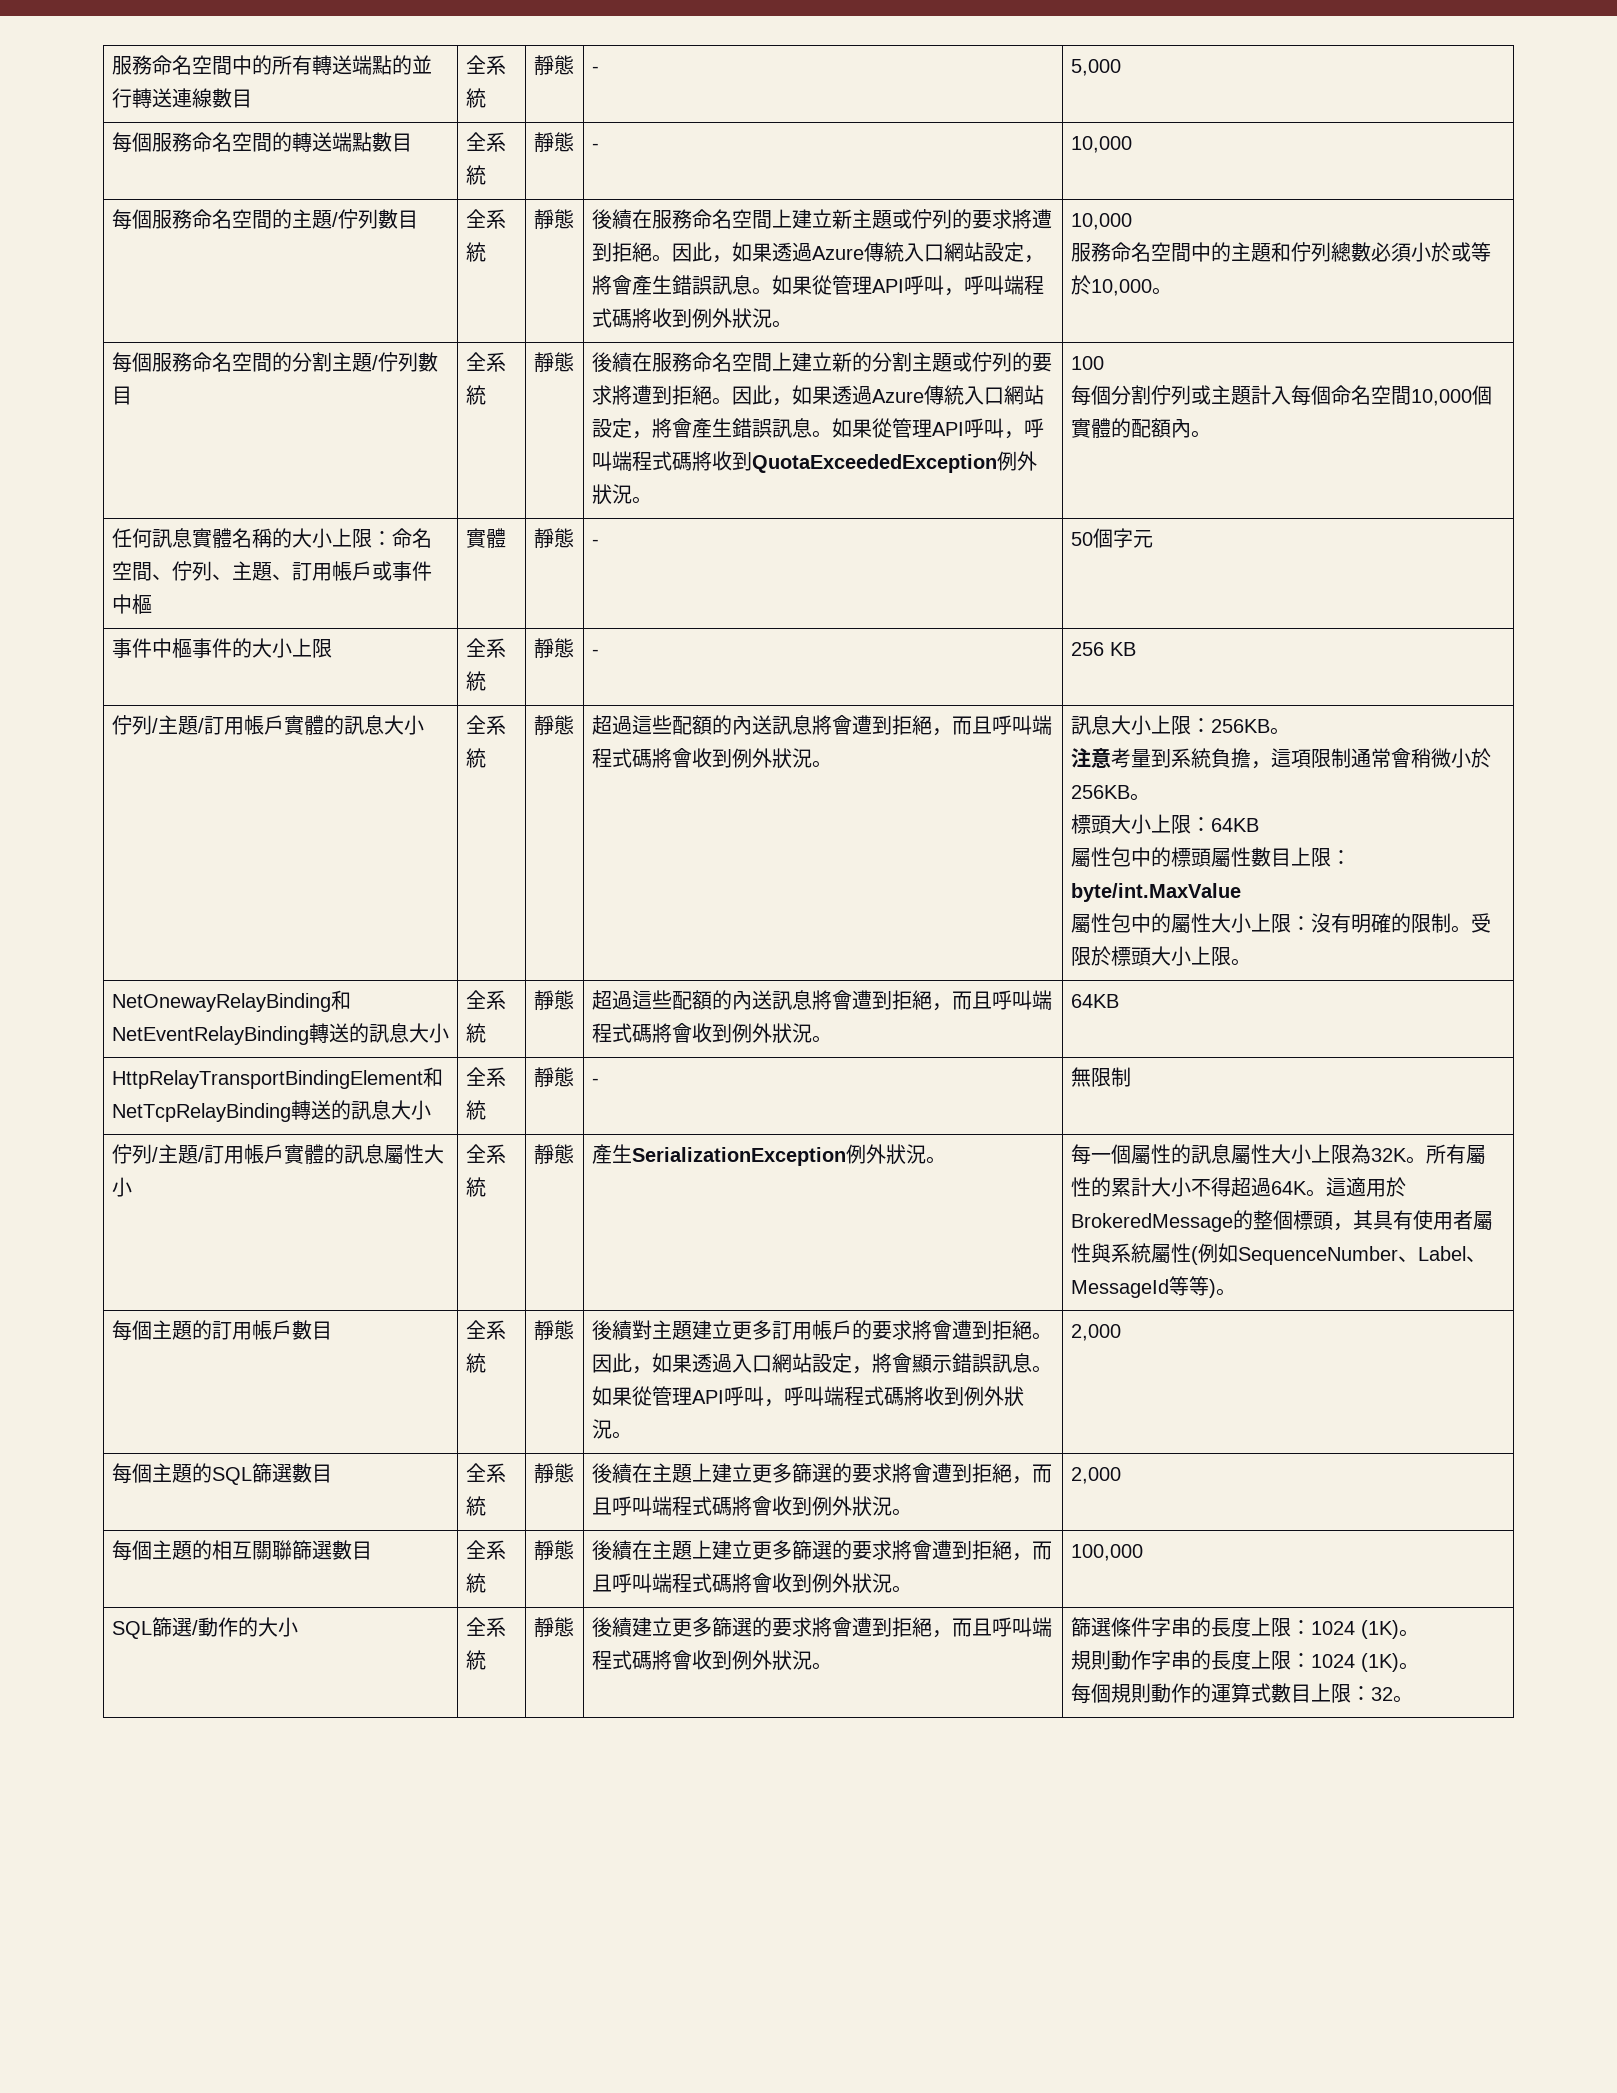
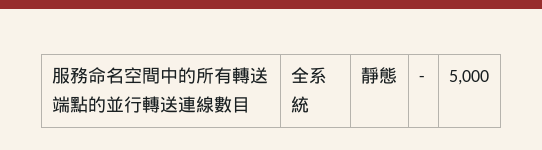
- 每個服務命名空間的轉送端點數目 | 全系統 | 靜態 | - | 10,000
- 每個服務命名空間的主題/佇列數目 | 全系統 | 靜態 | 後續在服務命名空間上建立新主題或佇列的要求將遭到拒絕。因此，如果透過Azure傳統入口網站設定，將會產生錯誤訊息。如果從管理API呼叫，呼叫端程式碼將收到例外狀況。 | 10,000
- 服務命名空間中的主題和佇列總數必須小於或等於10,000。
- 每個服務命名空間的分割主題/佇列數目 | 全系統 | 靜態 | 後續在服務命名空間上建立新的分割主題或佇列的要求將遭到拒絕。因此，如果透過Azure傳統入口網站設定，將會產生錯誤訊息。如果從管理API呼叫，呼叫端程式碼將收到QuotaExceededException例外狀況。 | 100
- 每個分割佇列或主題計入每個命名空間10,000個實體的配額內。
- 任何訊息實體名稱的大小上限：命名空間、佇列、主題、訂用帳戶或事件中樞 | 實體 | 靜態 | - | 50個字元
- 事件中樞事件的大小上限 | 全系統 | 靜態 | - | 256 KB
- 佇列/主題/訂用帳戶實體的訊息大小 | 全系統 | 靜態 | 超過這些配額的內送訊息將會遭到拒絕，而且呼叫端程式碼將會收到例外狀況。 | 訊息大小上限：256KB。
- 注意考量到系統負擔，這項限制通常會稍微小於256KB。
- 標頭大小上限：64KB
- 屬性包中的標頭屬性數目上限：byte/int.MaxValue
- 屬性包中的屬性大小上限：沒有明確的限制。受限於標頭大小上限。
- NetOnewayRelayBinding和NetEventRelayBinding轉送的訊息大小 | 全系統 | 靜態 | 超過這些配額的內送訊息將會遭到拒絕，而且呼叫端程式碼將會收到例外狀況。 | 64KB
- HttpRelayTransportBindingElement和NetTcpRelayBinding轉送的訊息大小 | 全系統 | 靜態 | - | 無限制
- 佇列/主題/訂用帳戶實體的訊息屬性大小 | 全系統 | 靜態 | 產生SerializationException例外狀況。 | 每一個屬性的訊息屬性大小上限為32K。所有屬性的累計大小不得超過64K。這適用於BrokeredMessage的整個標頭，其具有使用者屬性與系統屬性(例如SequenceNumber、Label、MessageId等等)。
- 每個主題的訂用帳戶數目 | 全系統 | 靜態 | 後續對主題建立更多訂用帳戶的要求將會遭到拒絕。因此，如果透過入口網站設定，將會顯示錯誤訊息。如果從管理API呼叫，呼叫端程式碼將收到例外狀況。 | 2,000
- 每個主題的SQL篩選數目 | 全系統 | 靜態 | 後續在主題上建立更多篩選的要求將會遭到拒絕，而且呼叫端程式碼將會收到例外狀況。 | 2,000
- 每個主題的相互關聯篩選數目 | 全系統 | 靜態 | 後續在主題上建立更多篩選的要求將會遭到拒絕，而且呼叫端程式碼將會收到例外狀況。 | 100,000
- SQL篩選/動作的大小 | 全系統 | 靜態 | 後續建立更多篩選的要求將會遭到拒絕，而且呼叫端程式碼將會收到例外狀況。 | 篩選條件字串的長度上限：1024 (1K)。
- 規則動作字串的長度上限：1024 (1K)。
- 每個規則動作的運算式數目上限：32。

